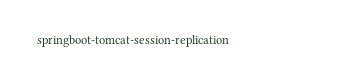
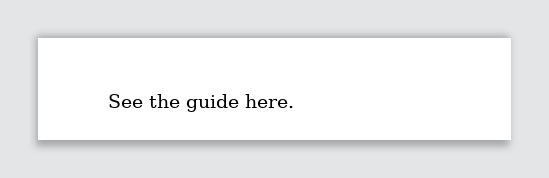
- springboot-tomcat-session-replication
+ See the guide here.

